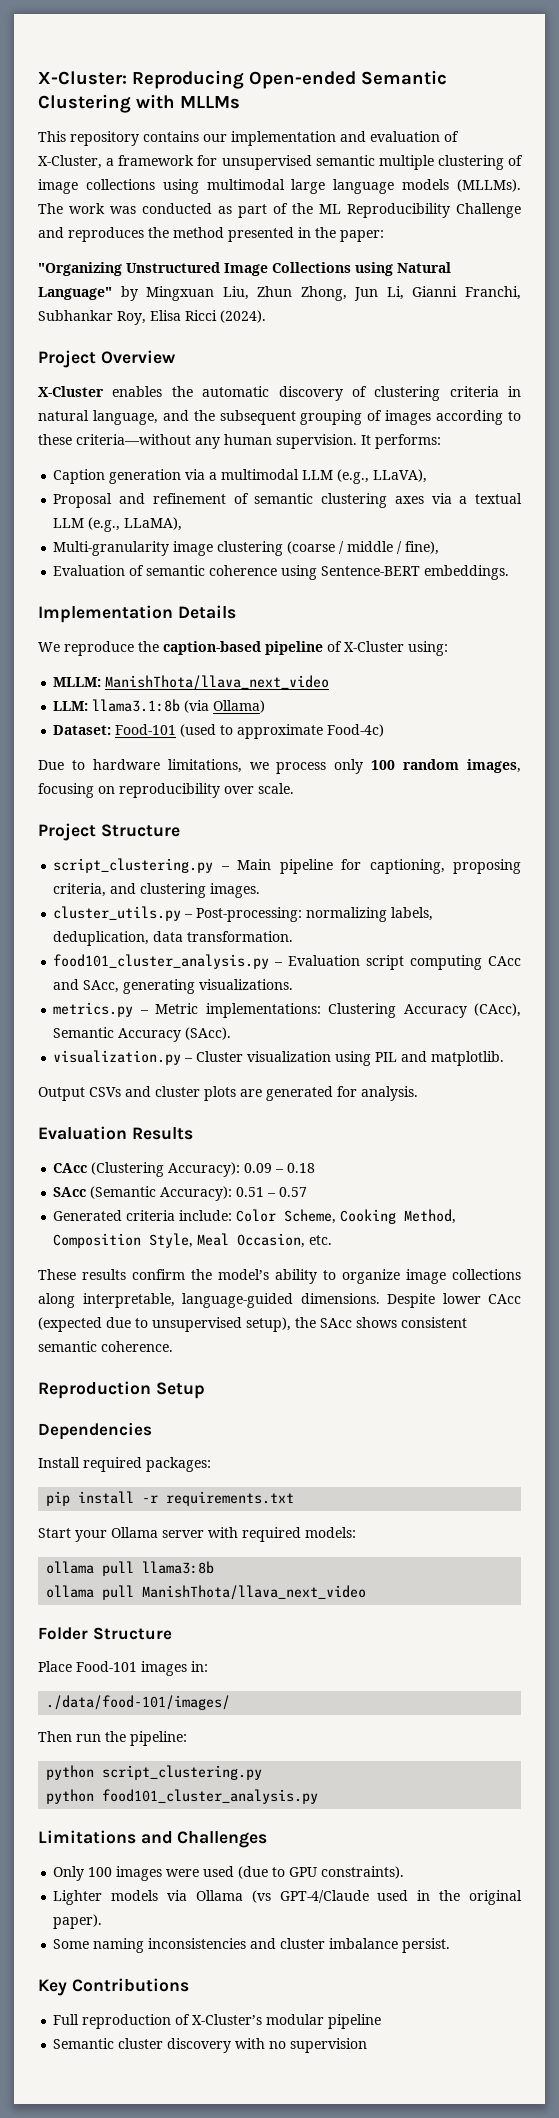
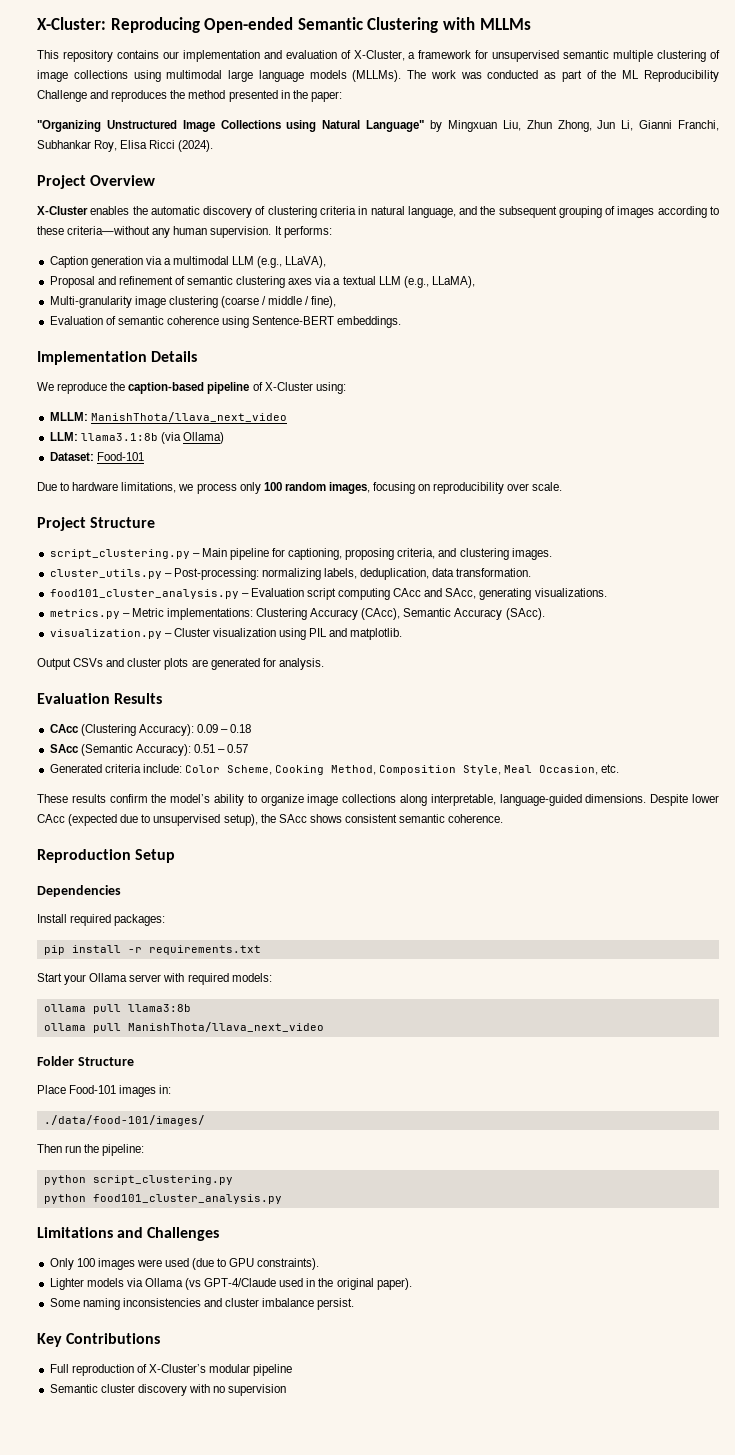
- Dataset: Food-101 (used to approximate Food-4c)
+ Dataset: Food-101

